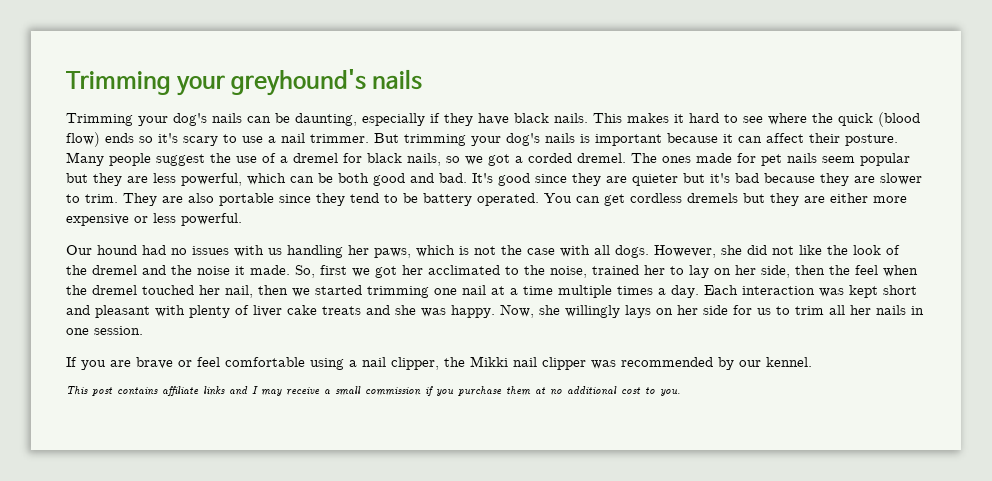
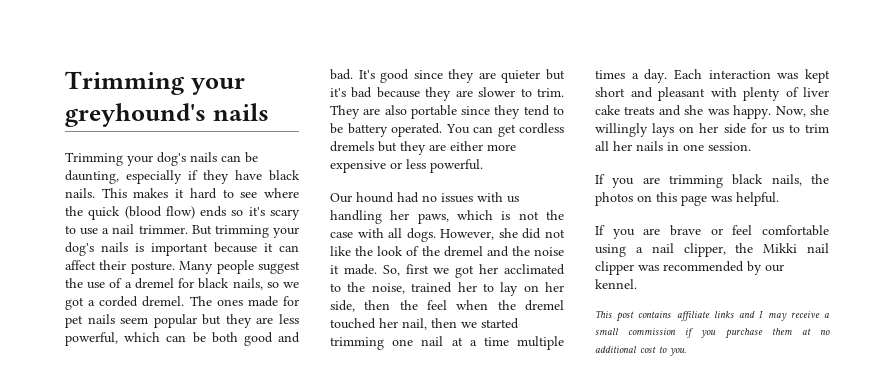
+ If you are trimming black nails, the photos on this page was helpful.

